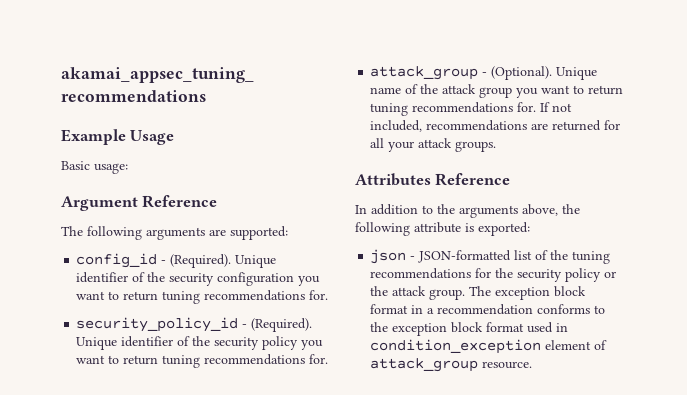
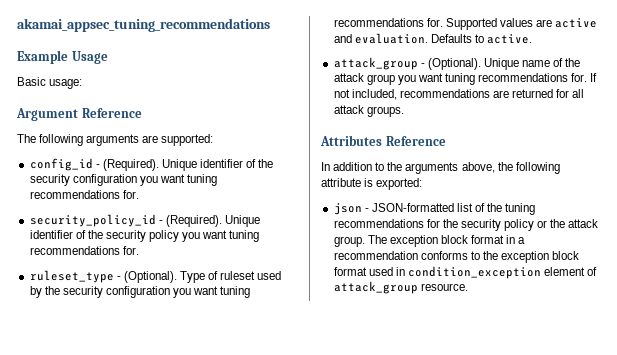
- Unique identifier of the security configuration you want to return tuning recommendations for.
+ Unique identifier of the security configuration you want tuning recommendations for.
- Unique identifier of the security policy you want to return tuning recommendations for.
+ Unique identifier of the security policy you want tuning recommendations for.
+ ruleset_type - (Optional). Type of ruleset used by the security configuration you want tuning recommendations for. Supported values are active and evaluation. Defaults to active.
- Unique name of the attack group you want to return tuning recommendations for.
+ Unique name of the attack group you want tuning recommendations for.
- If not included, recommendations are returned for all your attack groups.
+ If not included, recommendations are returned for all attack groups.

